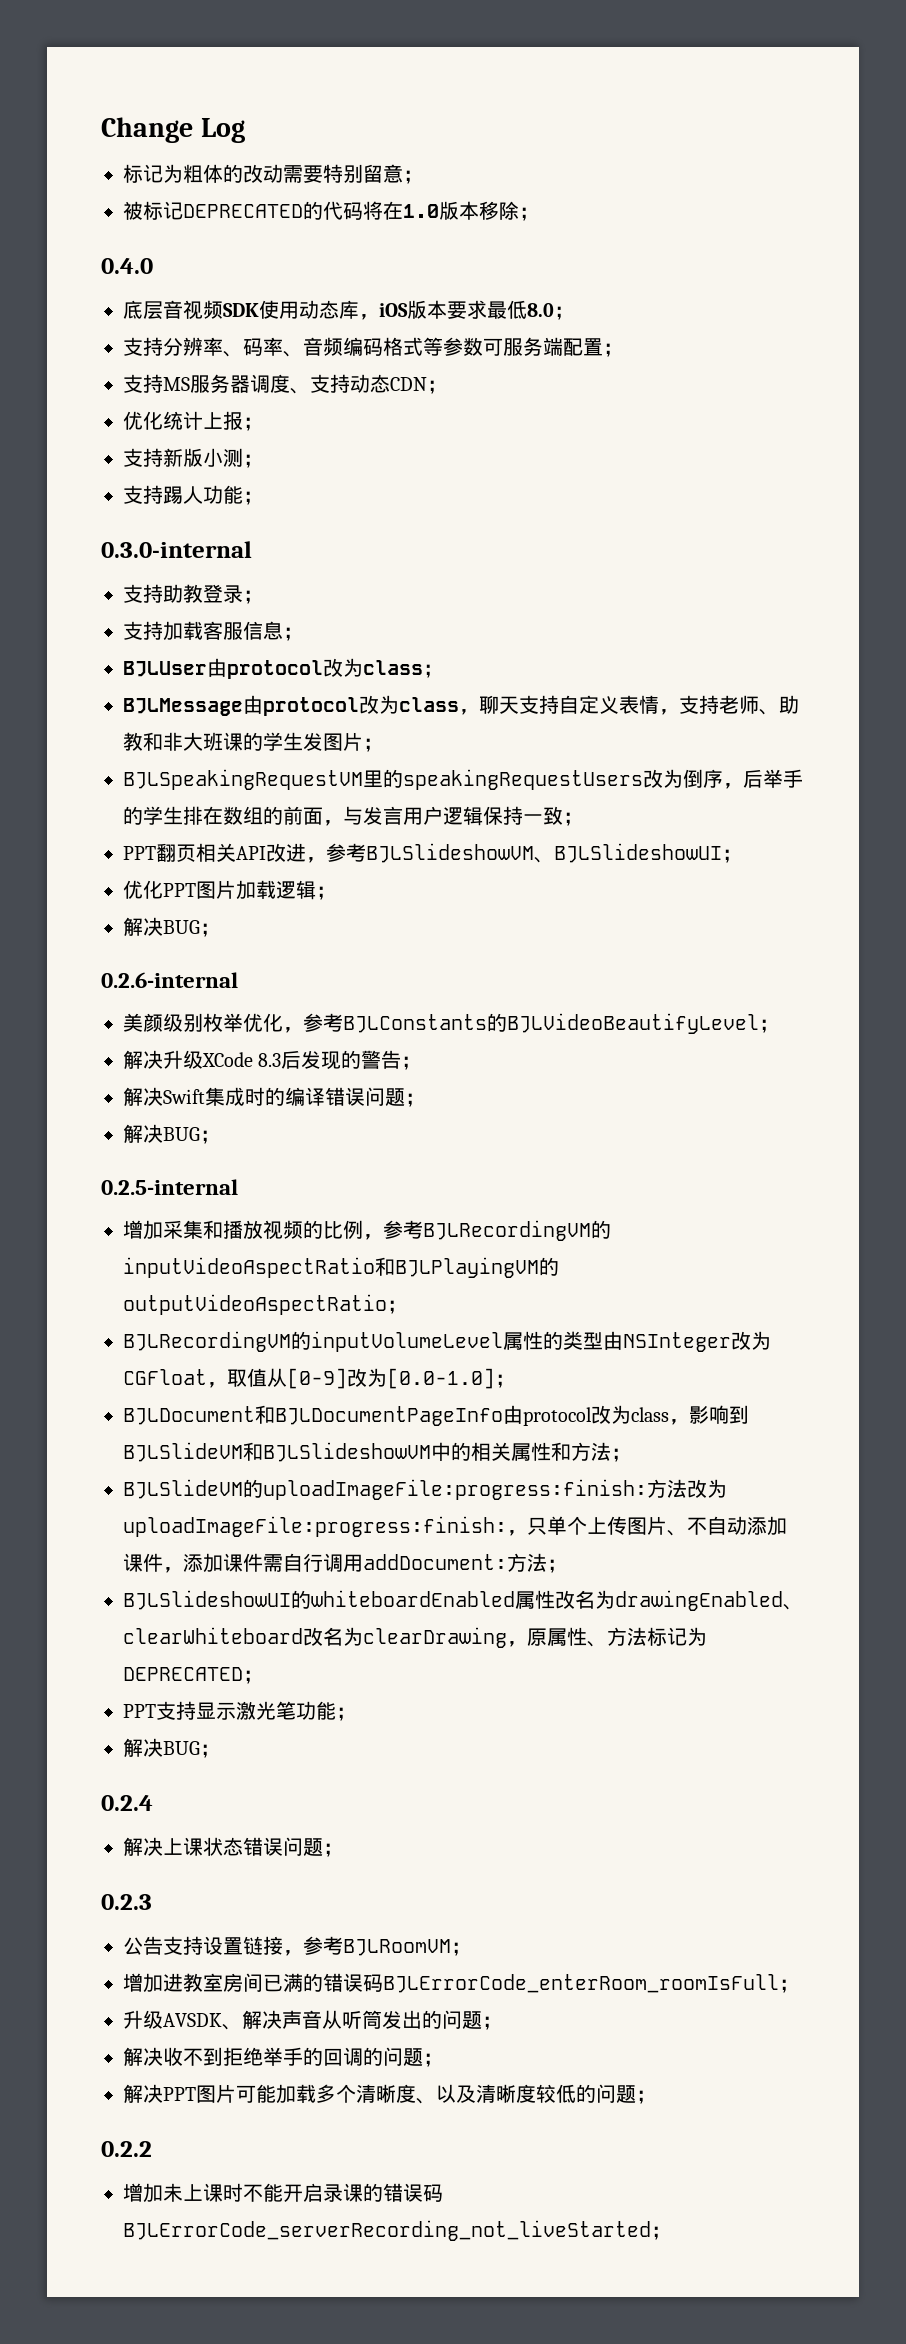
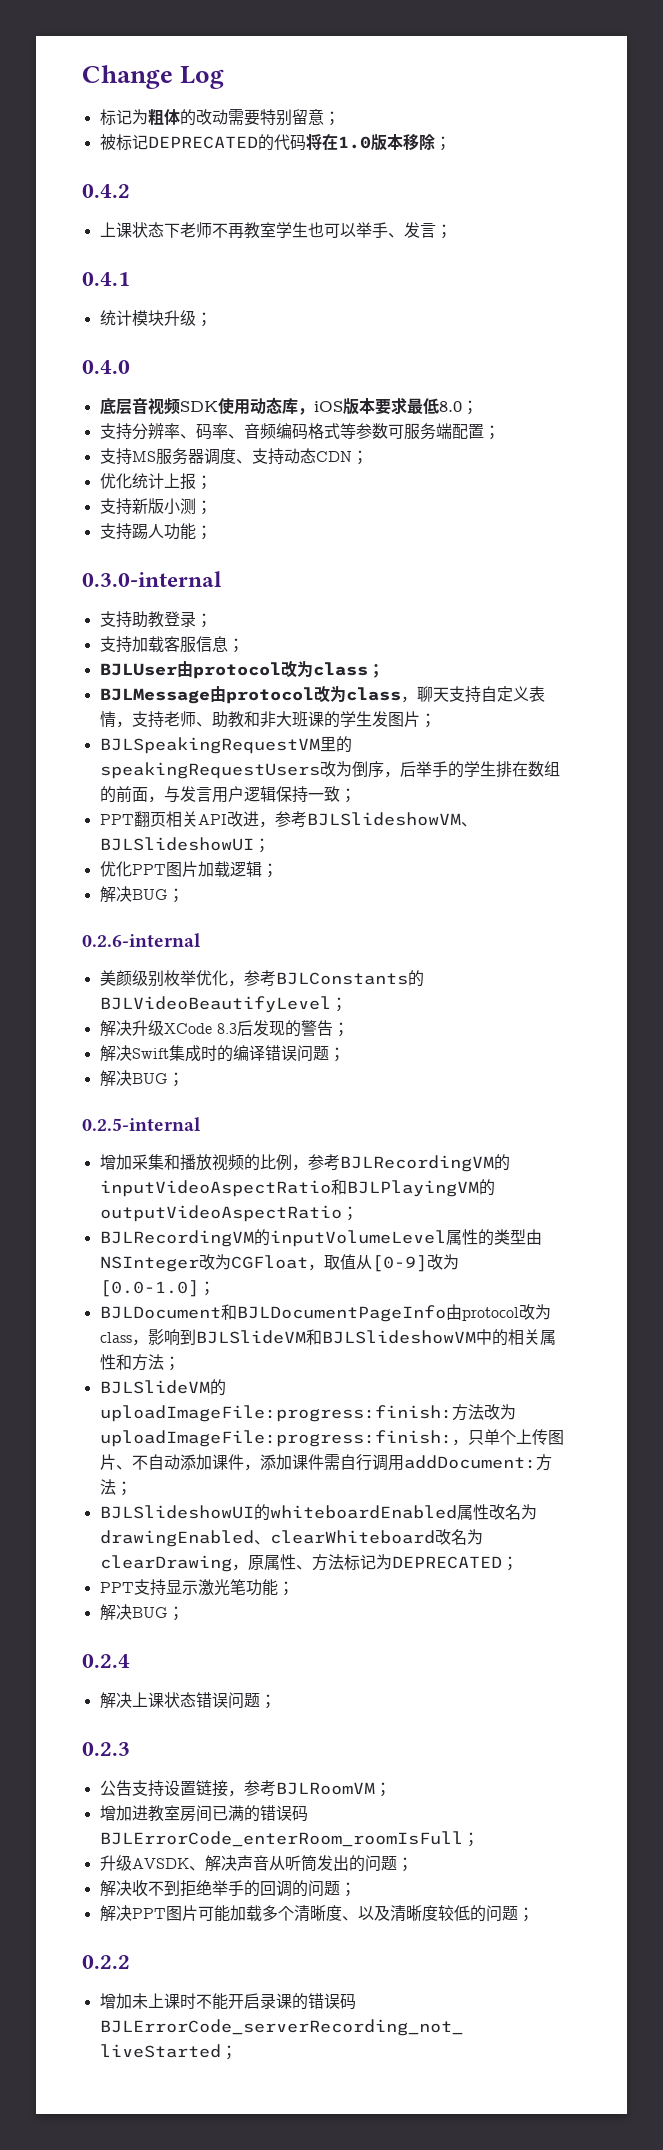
+ 0.4.2
+ 上课状态下老师不再教室学生也可以举手、发言；
+ 0.4.1
+ 统计模块升级；

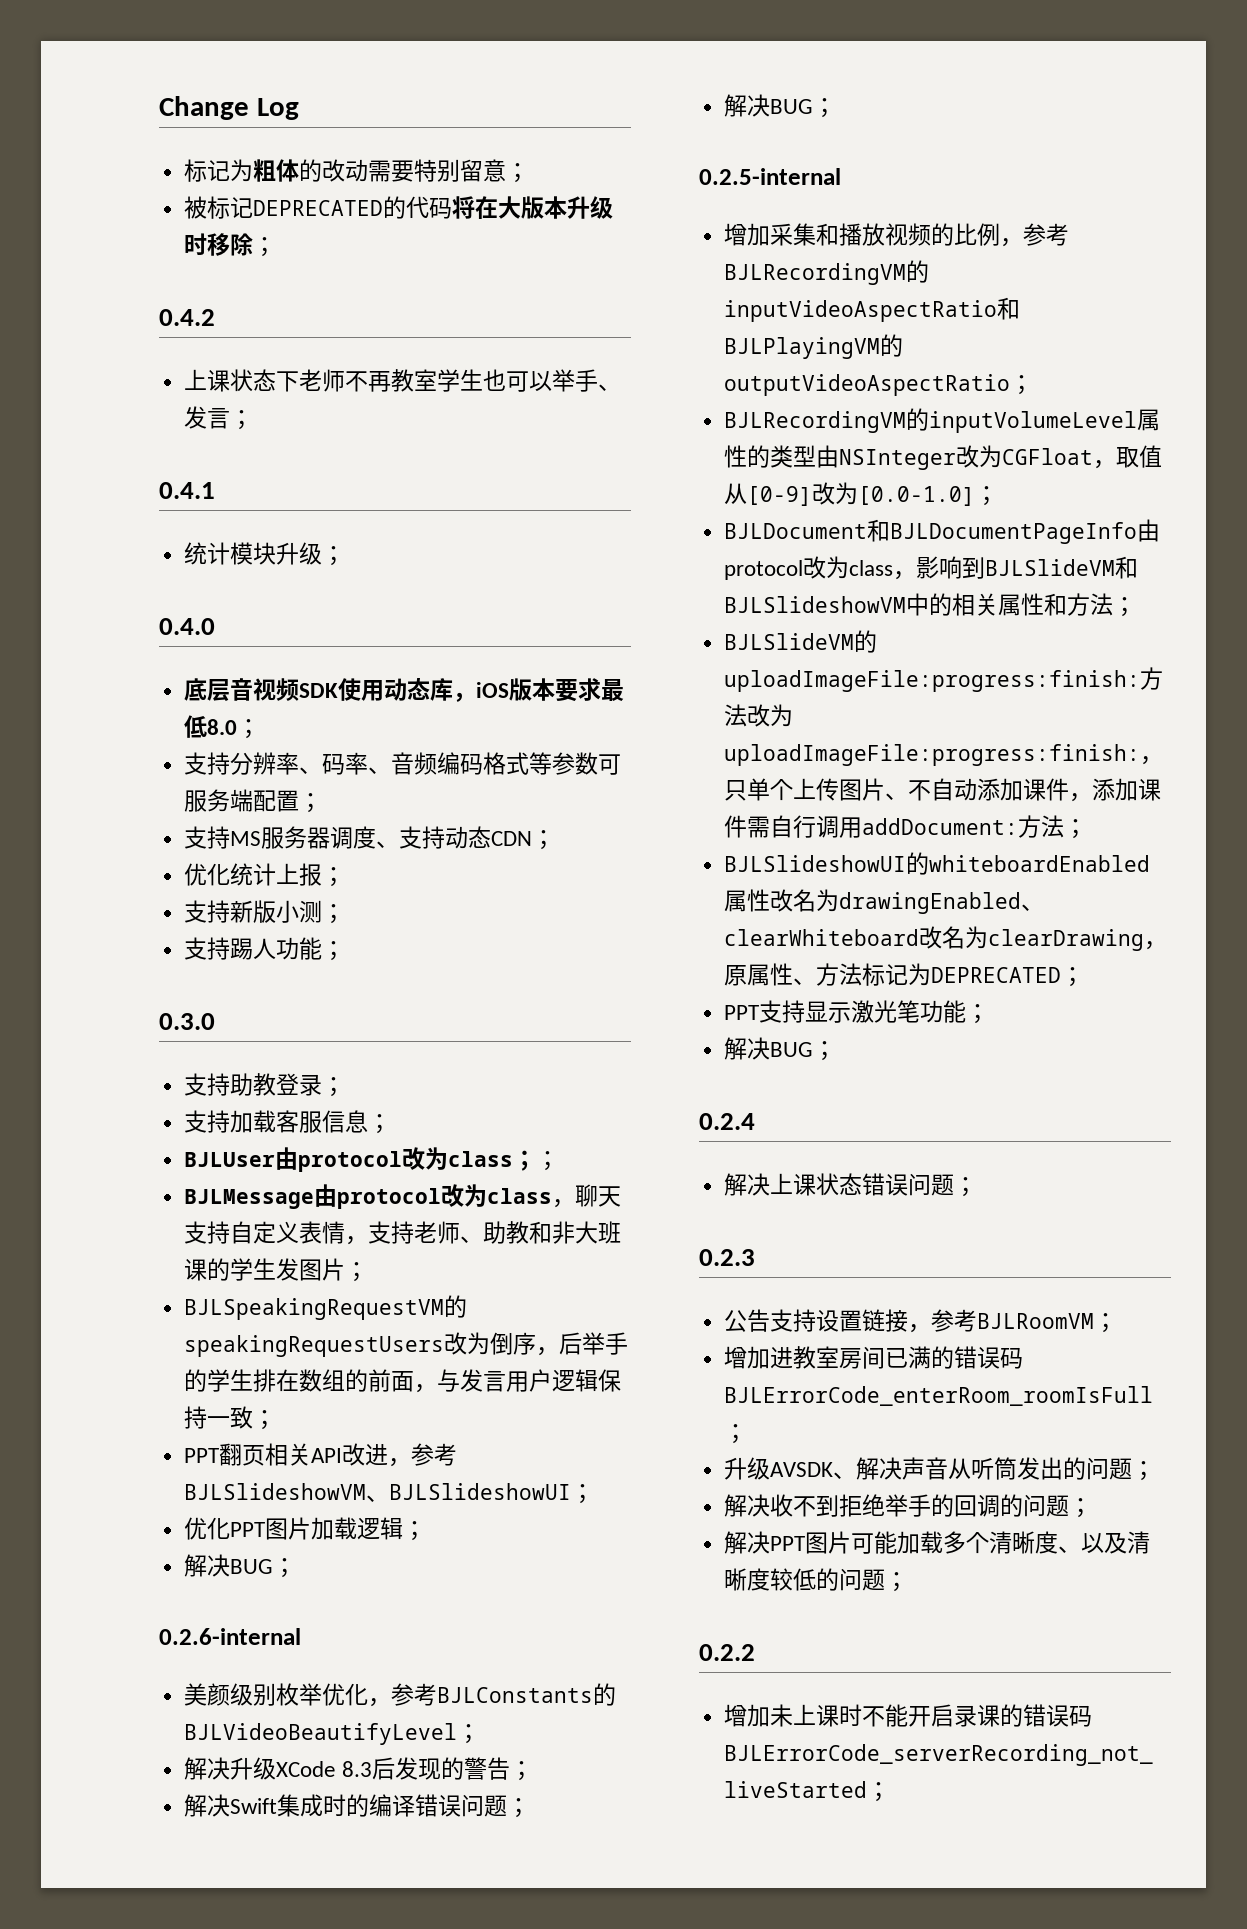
- 被标记DEPRECATED的代码将在1.0版本移除；
+ 被标记DEPRECATED的代码将在大版本升级时移除；
- 0.3.0-internal
+ 0.3.0
- BJLUser由protocol改为class；
+ BJLUser由protocol改为class；；
- BJLSpeakingRequestVM里的speakingRequestUsers改为倒序，后举手的学生排在数组的前面，与发言用户逻辑保持一致；
+ BJLSpeakingRequestVM的speakingRequestUsers改为倒序，后举手的学生排在数组的前面，与发言用户逻辑保持一致；

